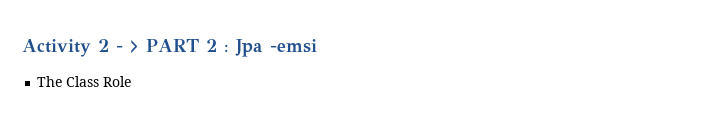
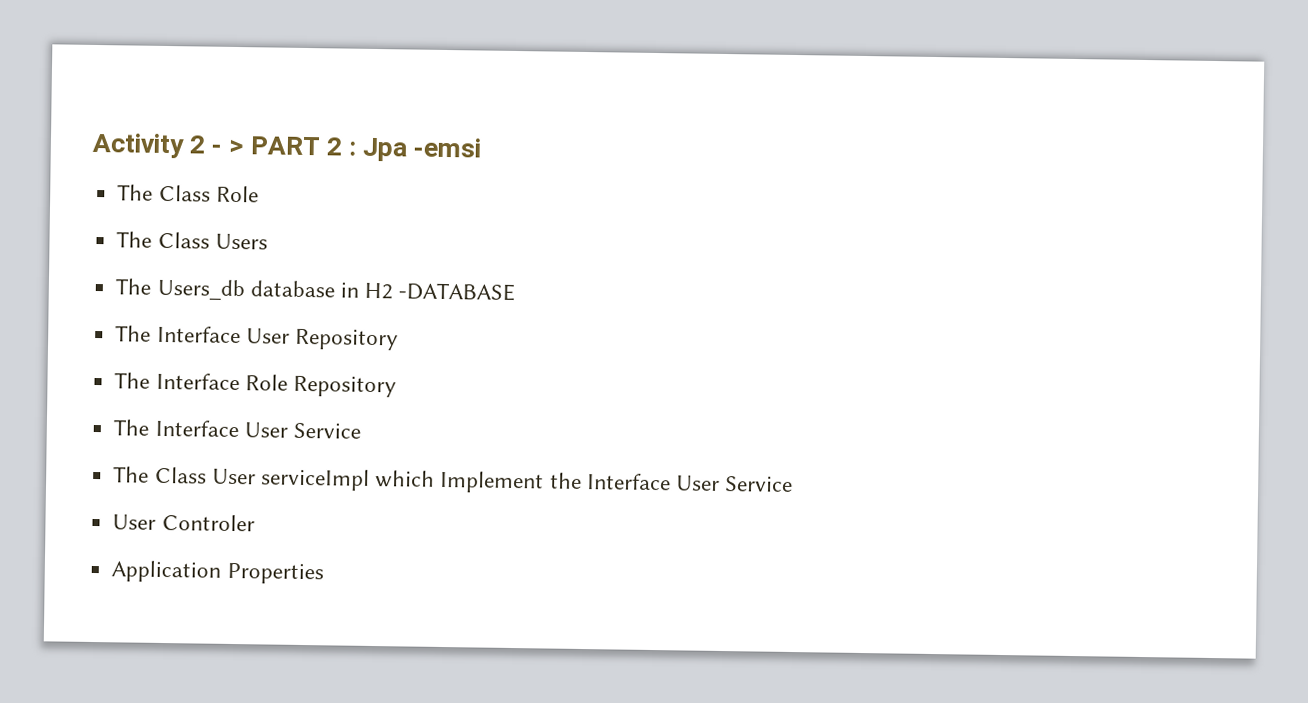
+ The Class Users
+ The Users_db database in H2 -DATABASE
+ The Interface User Repository
+ The Interface Role Repository
+ The Interface User Service
+ The Class User serviceImpl which Implement the Interface User Service
+ User Controler
+ Application Properties

